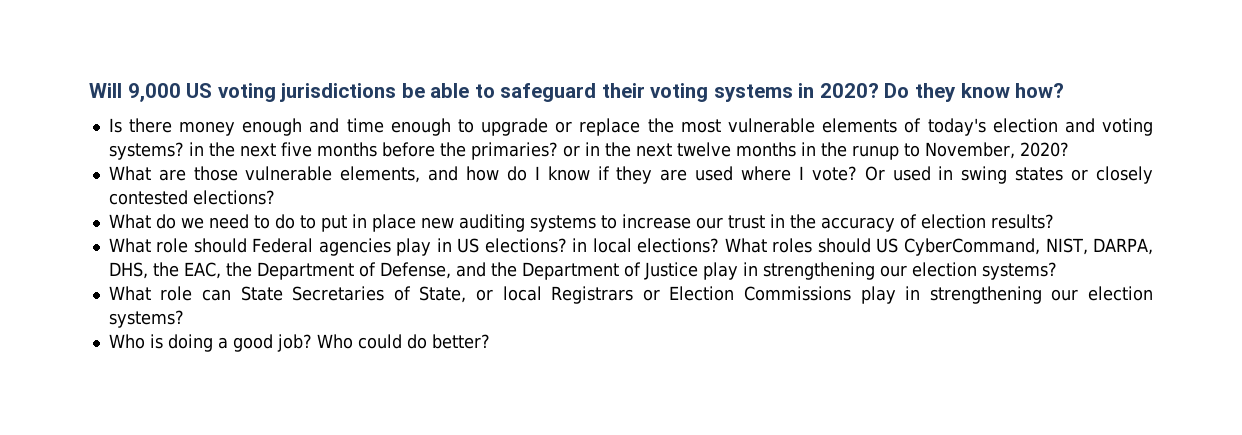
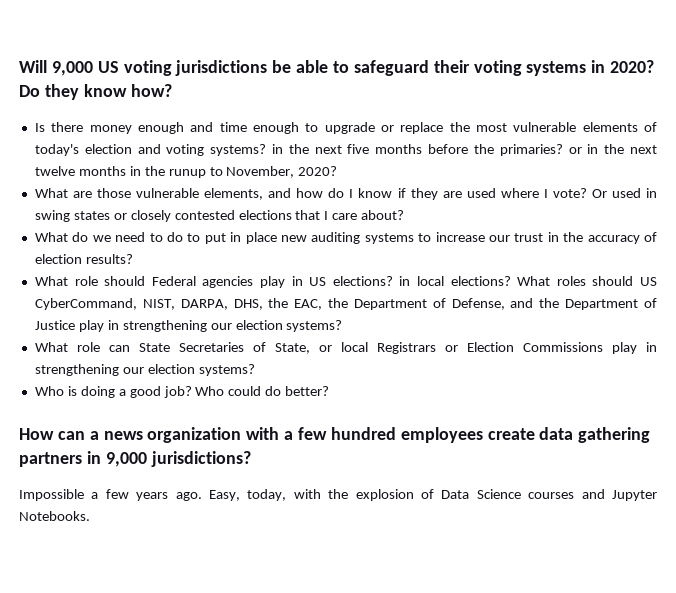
- Or used in swing states or closely contested elections?
+ Or used in swing states or closely contested elections that I care about?
+ How can a news organization with a few hundred employees create data gathering partners in 9,000 jurisdictions?
+ Impossible a few years ago. Easy, today, with the explosion of Data Science courses and Jupyter Notebooks.

